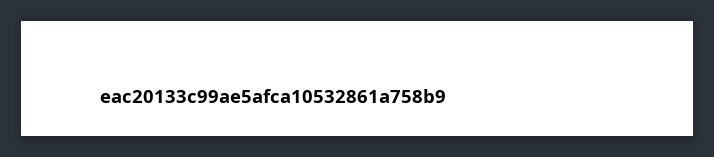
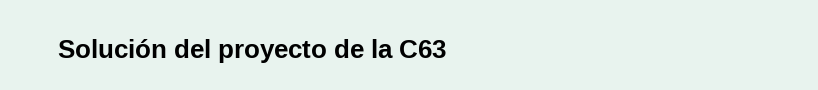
- eac20133c99ae5afca10532861a758b9
+ Solución del proyecto de la C63

